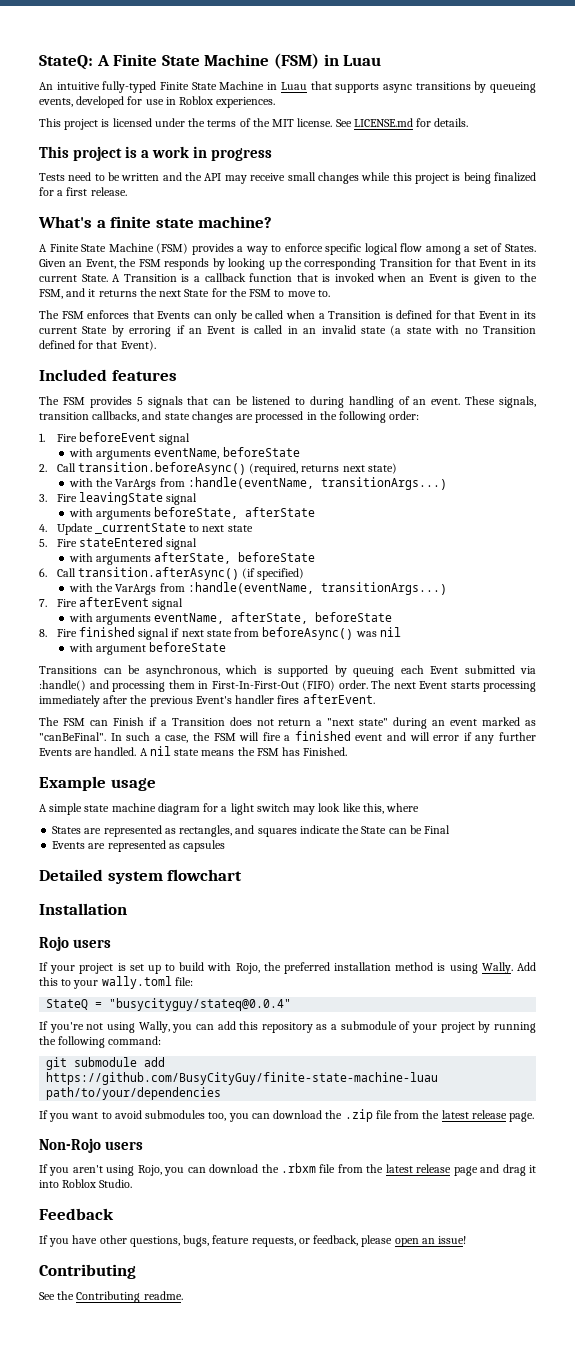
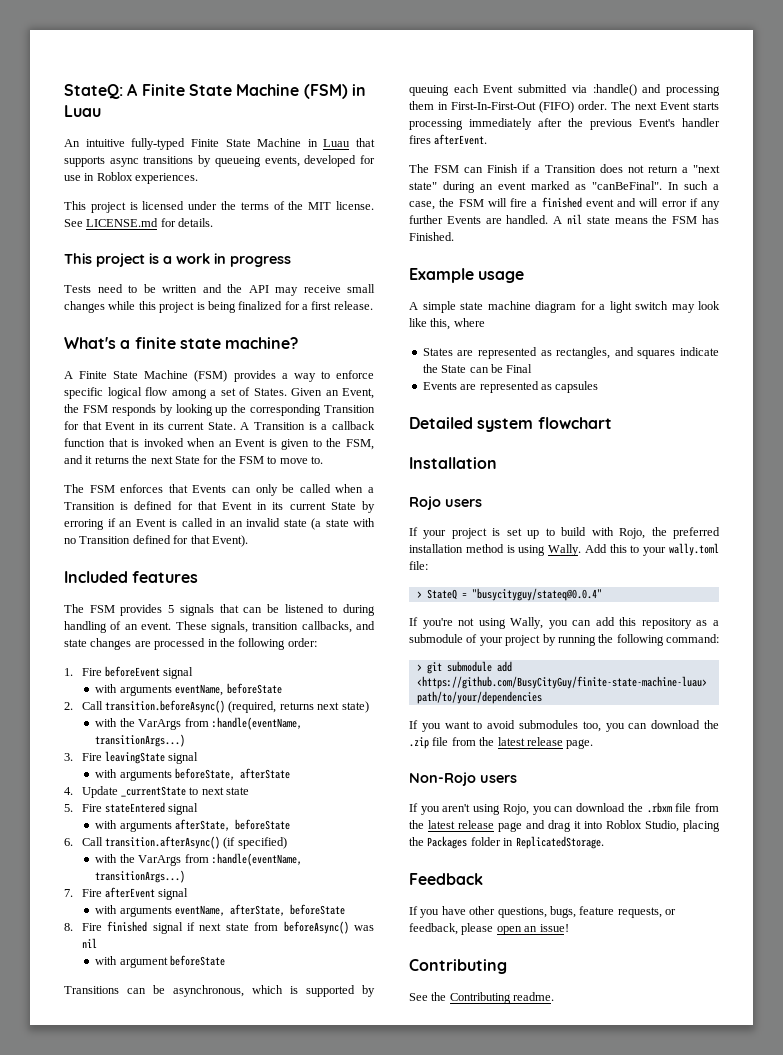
- StateQ = "busycityguy/stateq@0.0.4"
+ > StateQ = "busycityguy/stateq@0.0.4"
- git submodule add https://github.com/BusyCityGuy/finite-state-machine-luau path/to/your/dependencies
+ > git submodule add <https://github.com/BusyCityGuy/finite-state-machine-luau> path/to/your/dependencies
- If you aren't using Rojo, you can download the .rbxm file from the latest release page and drag it into Roblox Studio.
+ If you aren't using Rojo, you can download the .rbxm file from the latest release page and drag it into Roblox Studio, placing the Packages folder in ReplicatedStorage.

